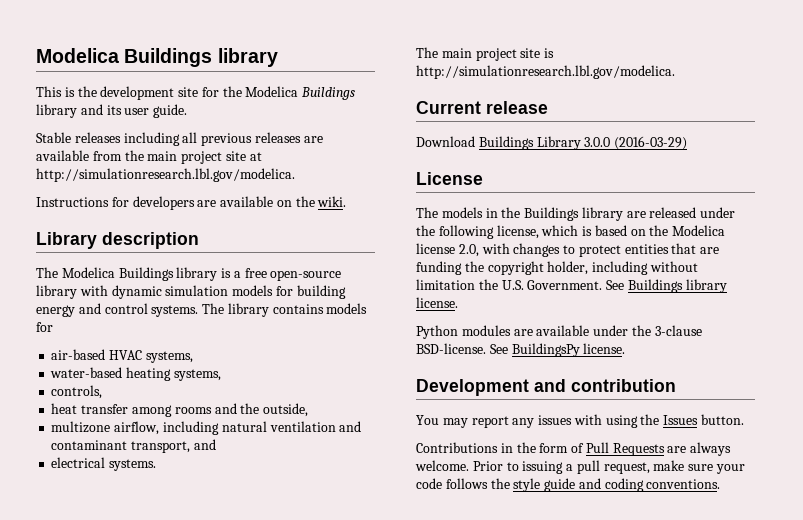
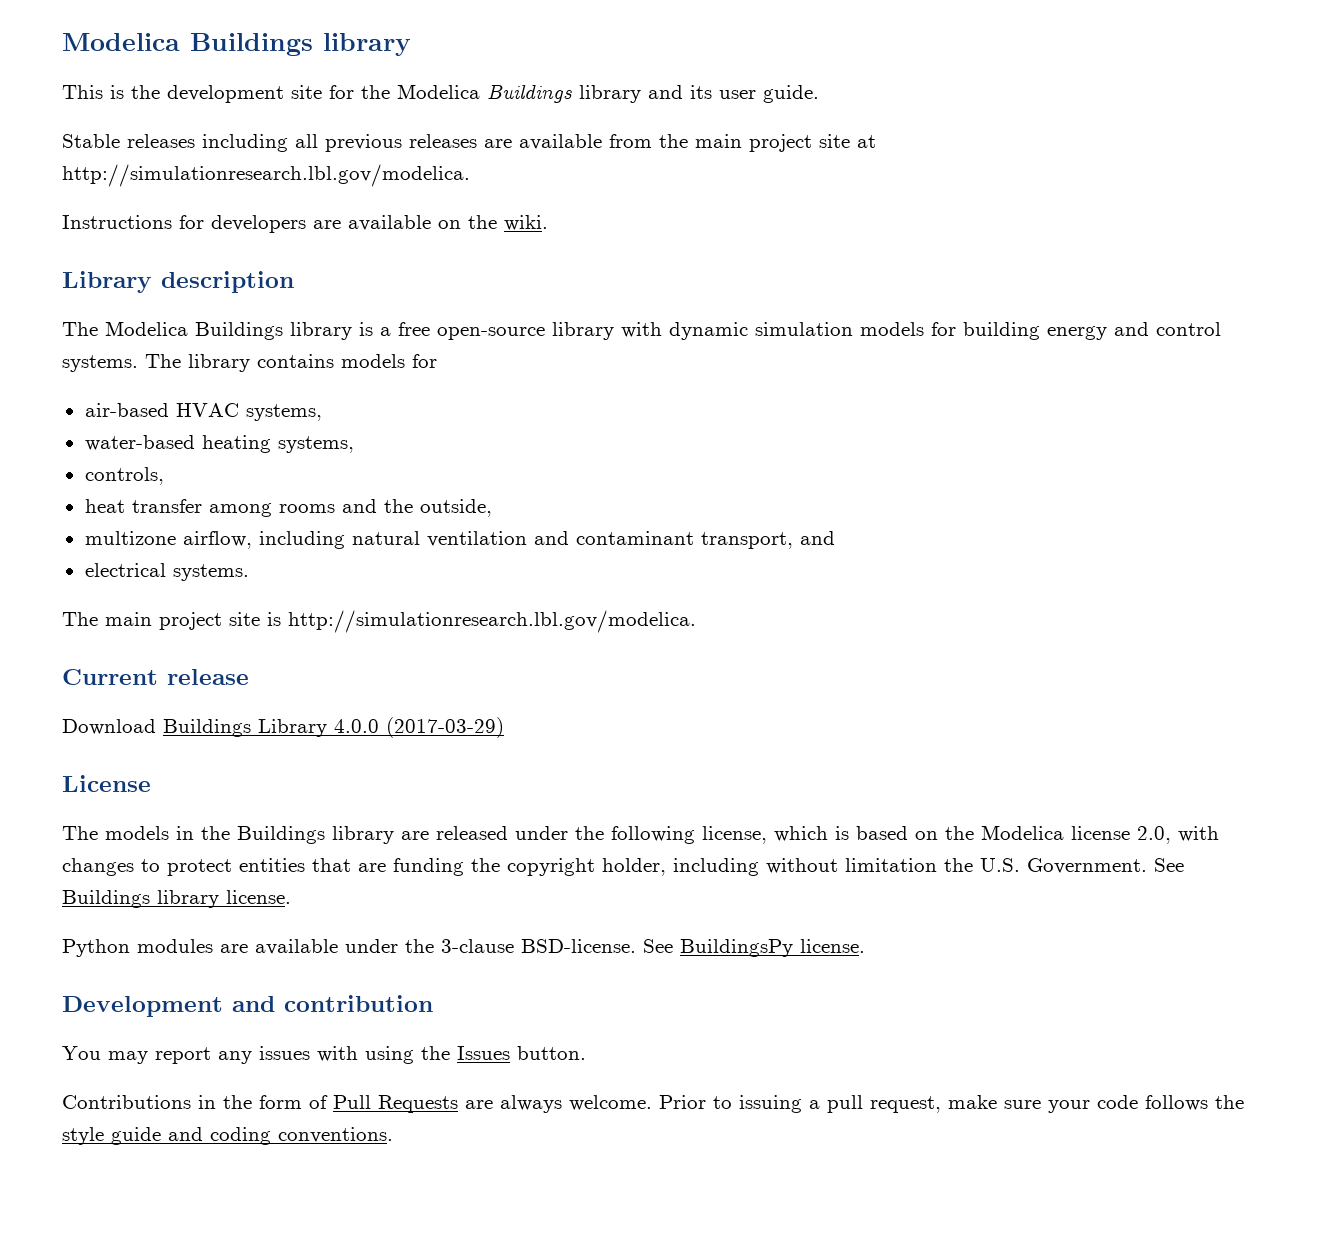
- Download Buildings Library 3.0.0 (2016-03-29)
+ Download Buildings Library 4.0.0 (2017-03-29)

